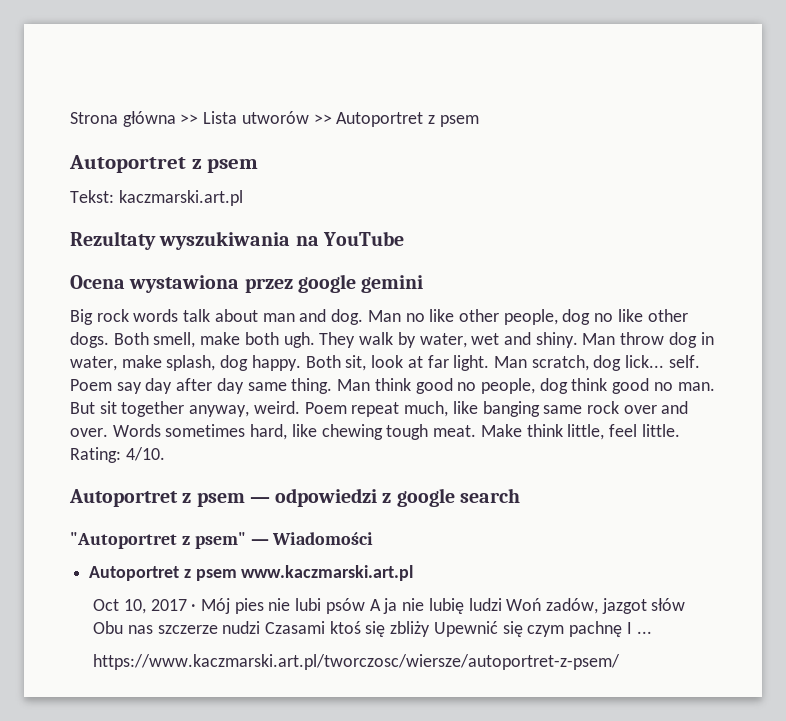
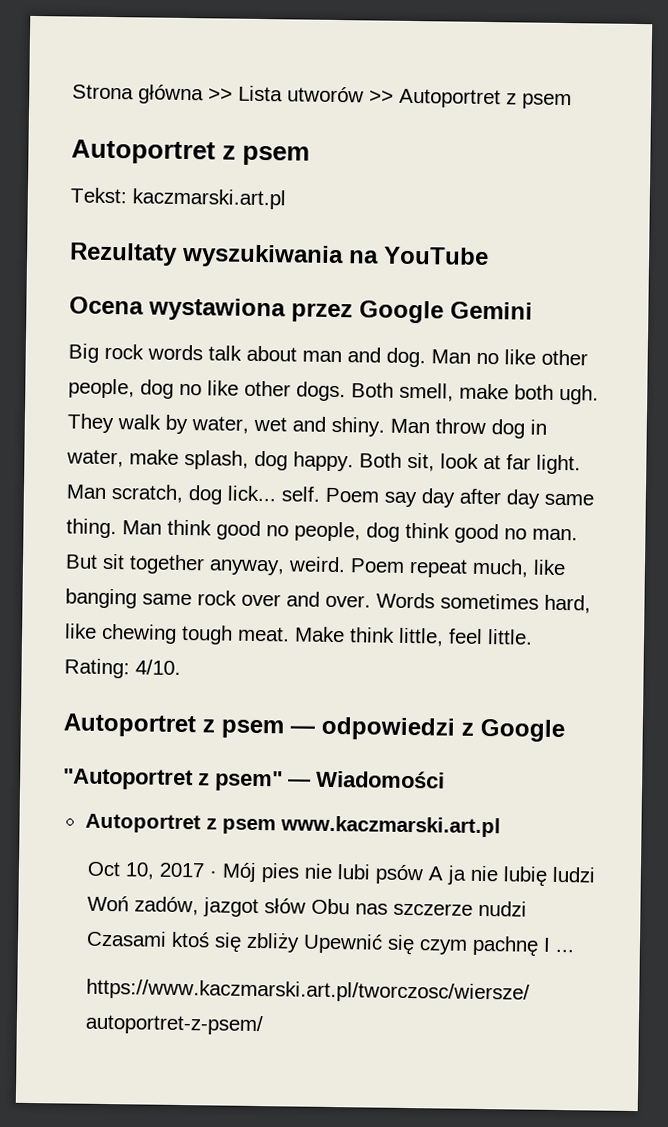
- Ocena wystawiona przez google gemini
+ Ocena wystawiona przez Google Gemini
- Autoportret z psem — odpowiedzi z google search
+ Autoportret z psem — odpowiedzi z Google

